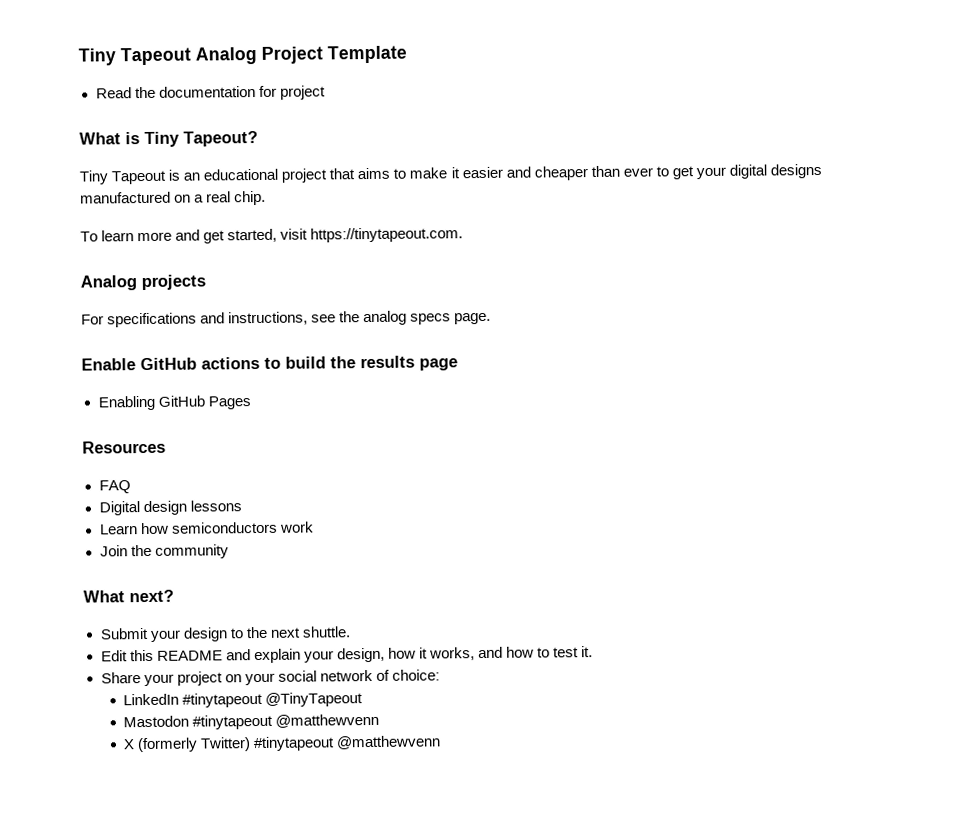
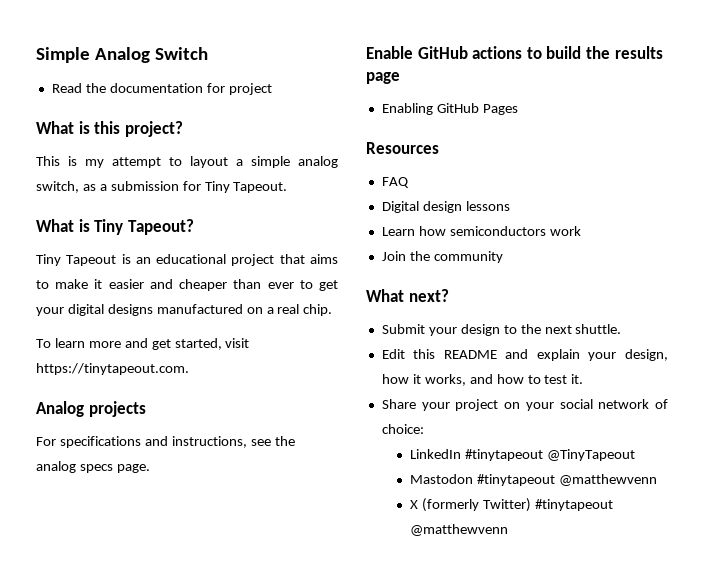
- Tiny Tapeout Analog Project Template
+ Simple Analog Switch
+ What is this project?
+ This is my attempt to layout a simple analog switch, as a submission for Tiny Tapeout.

